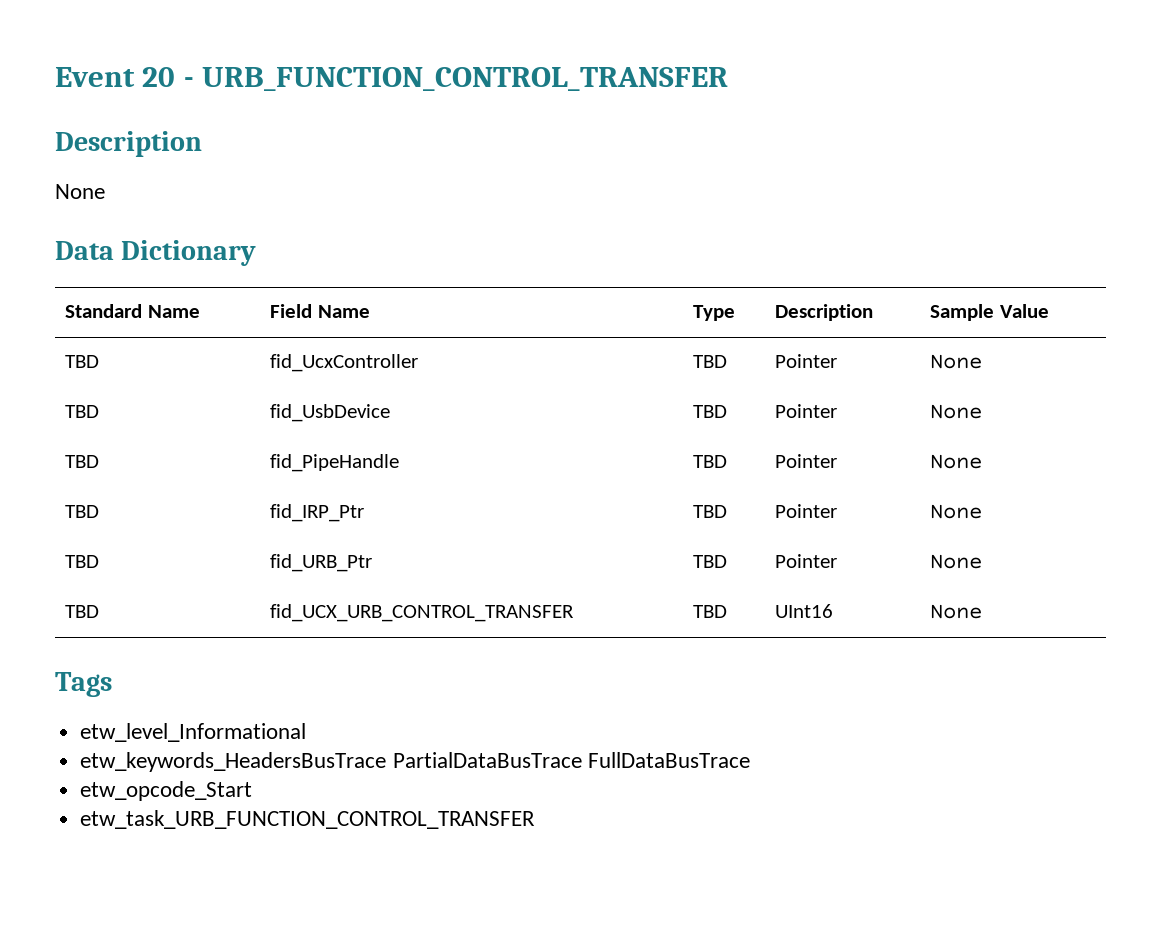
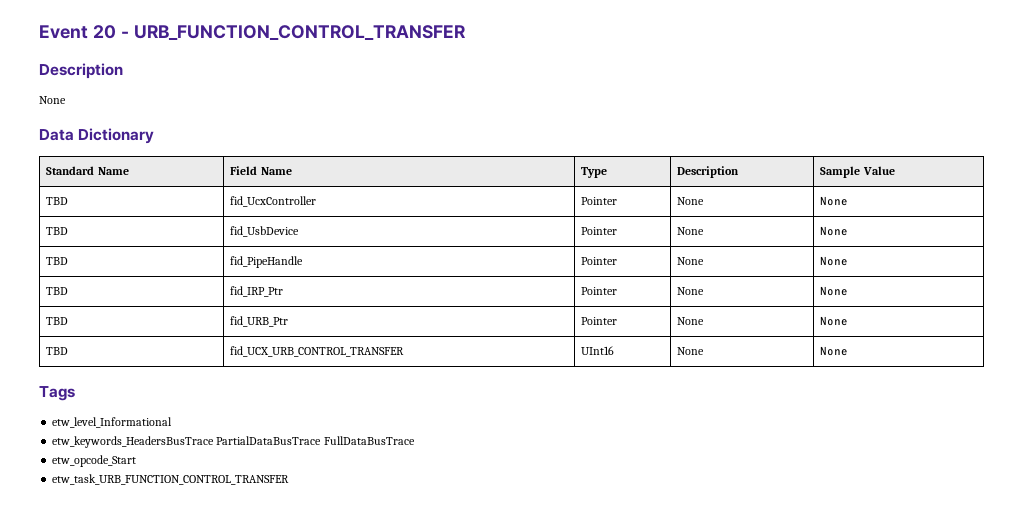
- TBD | fid_UcxController | TBD | Pointer | None
+ TBD | fid_UcxController | Pointer | None | None
- TBD | fid_UsbDevice | TBD | Pointer | None
+ TBD | fid_UsbDevice | Pointer | None | None
- TBD | fid_PipeHandle | TBD | Pointer | None
+ TBD | fid_PipeHandle | Pointer | None | None
- TBD | fid_IRP_Ptr | TBD | Pointer | None
+ TBD | fid_IRP_Ptr | Pointer | None | None
- TBD | fid_URB_Ptr | TBD | Pointer | None
+ TBD | fid_URB_Ptr | Pointer | None | None
- TBD | fid_UCX_URB_CONTROL_TRANSFER | TBD | UInt16 | None
+ TBD | fid_UCX_URB_CONTROL_TRANSFER | UInt16 | None | None

